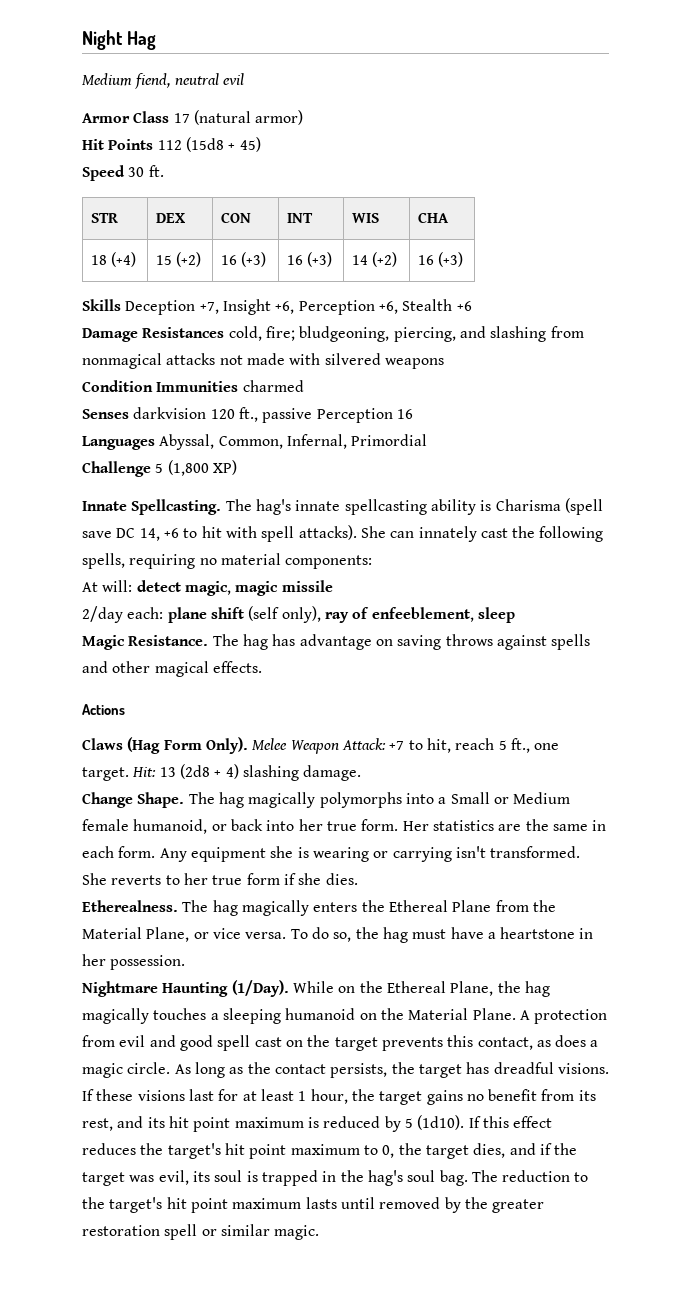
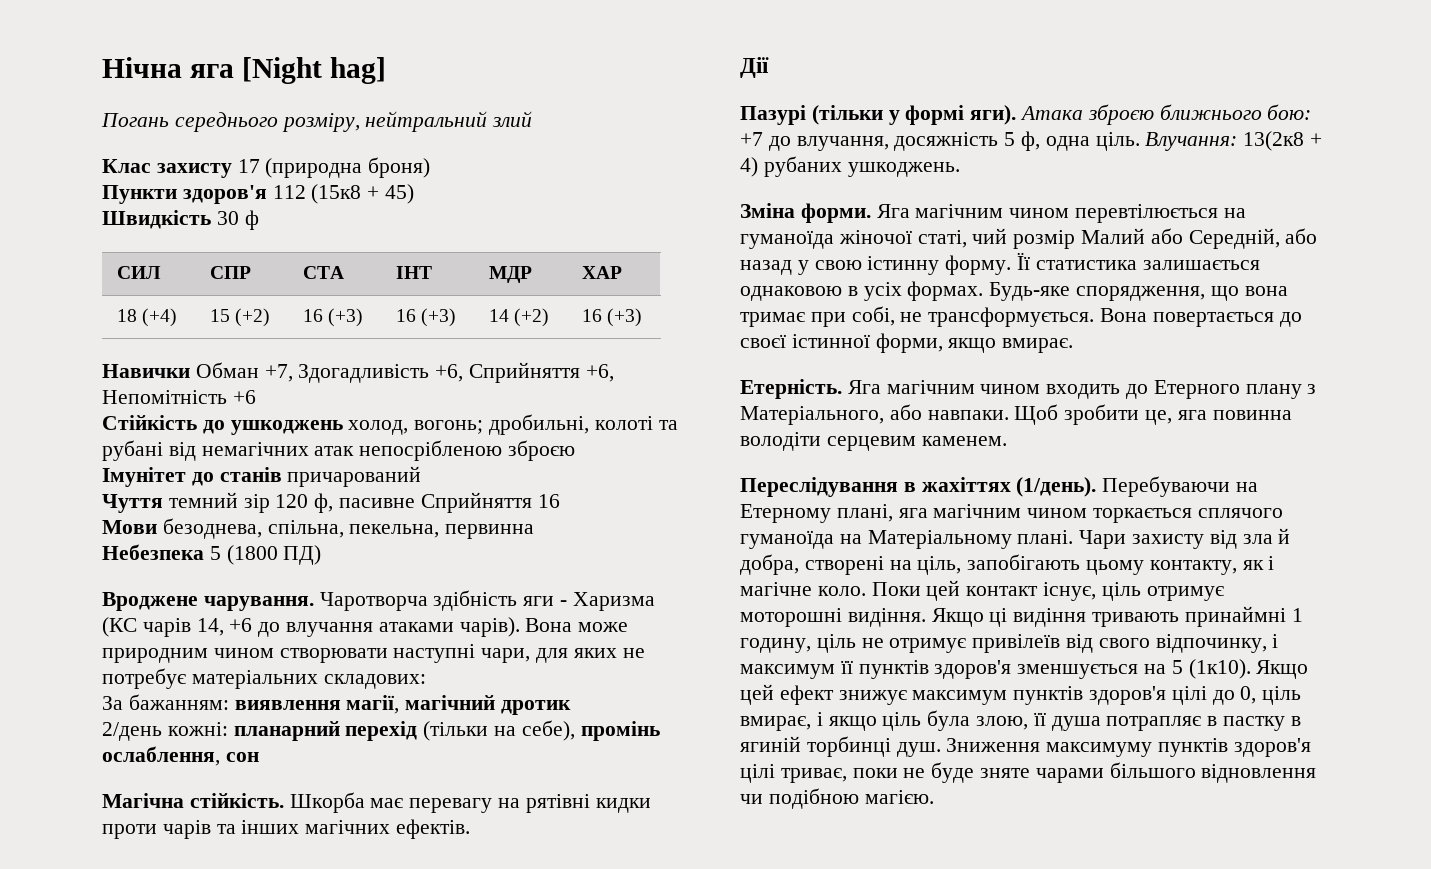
- Night Hag
- Medium fiend, neutral evil
- Armor Class 17 (natural armor)
- Hit Points 112 (15d8 + 45)
- Speed 30 ft.
- STR | DEX | CON | INT | WIS | CHA
+ Нічна яга [Night hag]
+ Погань середнього розміру, нейтральний злий
+ Клас захисту 17 (природна броня)
+ Пункти здоров'я 112 (15к8 + 45)
+ Швидкість 30 ф
+ СИЛ | СПР | СТА | ІНТ | МДР | ХАР
- Skills Deception +7, Insight +6, Perception +6, Stealth +6
- Damage Resistances cold, fire; bludgeoning, piercing, and slashing from nonmagical attacks not made with silvered weapons
- Condition Immunities charmed
- Senses darkvision 120 ft., passive Perception 16
- Languages Abyssal, Common, Infernal, Primordial
- Challenge 5 (1,800 XP)
- Innate Spellcasting. The hag's innate spellcasting ability is Charisma (spell save DC 14, +6 to hit with spell attacks). She can innately cast the following spells, requiring no material components:
- At will: detect magic, magic missile
- 2/day each: plane shift (self only), ray of enfeeblement, sleep
- Magic Resistance. The hag has advantage on saving throws against spells and other magical effects.
- Actions
- Claws (Hag Form Only). Melee Weapon Attack: +7 to hit, reach 5 ft., one target. Hit: 13 (2d8 + 4) slashing damage.
- Change Shape. The hag magically polymorphs into a Small or Medium female humanoid, or back into her true form. Her statistics are the same in each form. Any equipment she is wearing or carrying isn't transformed. She reverts to her true form if she dies.
- Etherealness. The hag magically enters the Ethereal Plane from the Material Plane, or vice versa. To do so, the hag must have a heartstone in her possession.
- Nightmare Haunting (1/Day). While on the Ethereal Plane, the hag magically touches a sleeping humanoid on the Material Plane. A protection from evil and good spell cast on the target prevents this contact, as does a magic circle. As long as the contact persists, the target has dreadful visions. If these visions last for at least 1 hour, the target gains no benefit from its rest, and its hit point maximum is reduced by 5 (1d10). If this effect reduces the target's hit point maximum to 0, the target dies, and if the target was evil, its soul is trapped in the hag's soul bag. The reduction to the target's hit point maximum lasts until removed by the greater restoration spell or similar magic.
+ Навички Обман +7, Здогадливість +6, Сприйняття +6, Непомітність +6
+ Стійкість до ушкоджень холод, вогонь; дробильні, колоті та рубані від немагічних атак непосрібленою зброєю
+ Імунітет до станів причарований
+ Чуття темний зір 120 ф, пасивне Сприйняття 16
+ Мови безоднева, спільна, пекельна, первинна
+ Небезпека 5 (1800 ПД)
+ Вроджене чарування. Чаротворча здібність яги - Харизма (КС чарів 14, +6 до влучання атаками чарів). Вона може природним чином створювати наступні чари, для яких не потребує матеріальних складових:
+ За бажанням: виявлення магії, магічний дротик
+ 2/день кожні: планарний перехід (тільки на себе), промінь ослаблення, сон
+ Магічна стійкість. Шкорба має перевагу на рятівні кидки проти чарів та інших магічних ефектів.
+ Дії
+ Пазурі (тільки у формі яги). Атака зброєю ближнього бою: +7 до влучання, досяжність 5 ф, одна ціль. Влучання: 13(2к8 + 4) рубаних ушкоджень.
+ Зміна форми. Яга магічним чином перевтілюється на гуманоїда жіночої статі, чий розмір Малий або Середній, або назад у свою істинну форму. Її статистика залишається однаковою в усіх формах. Будь-яке спорядження, що вона тримає при собі, не трансформується. Вона повертається до своєї істинної форми, якщо вмирає.
+ Етерність. Яга магічним чином входить до Етерного плану з Матеріального, або навпаки. Щоб зробити це, яга повинна володіти серцевим каменем.
+ Переслідування в жахіттях (1/день). Перебуваючи на Етерному плані, яга магічним чином торкається сплячого гуманоїда на Матеріальному плані. Чари захисту від зла й добра, створені на ціль, запобігають цьому контакту, як і магічне коло. Поки цей контакт існує, ціль отримує моторошні видіння. Якщо ці видіння тривають принаймні 1 годину, ціль не отримує привілеїв від свого відпочинку, і максимум її пунктів здоров'я зменшується на 5 (1к10). Якщо цей ефект знижує максимум пунктів здоров'я цілі до 0, ціль вмирає, і якщо ціль була злою, її душа потрапляє в пастку в ягиній торбинці душ. Зниження максимуму пунктів здоров'я цілі триває, поки не буде зняте чарами більшого відновлення чи подібною магією.

